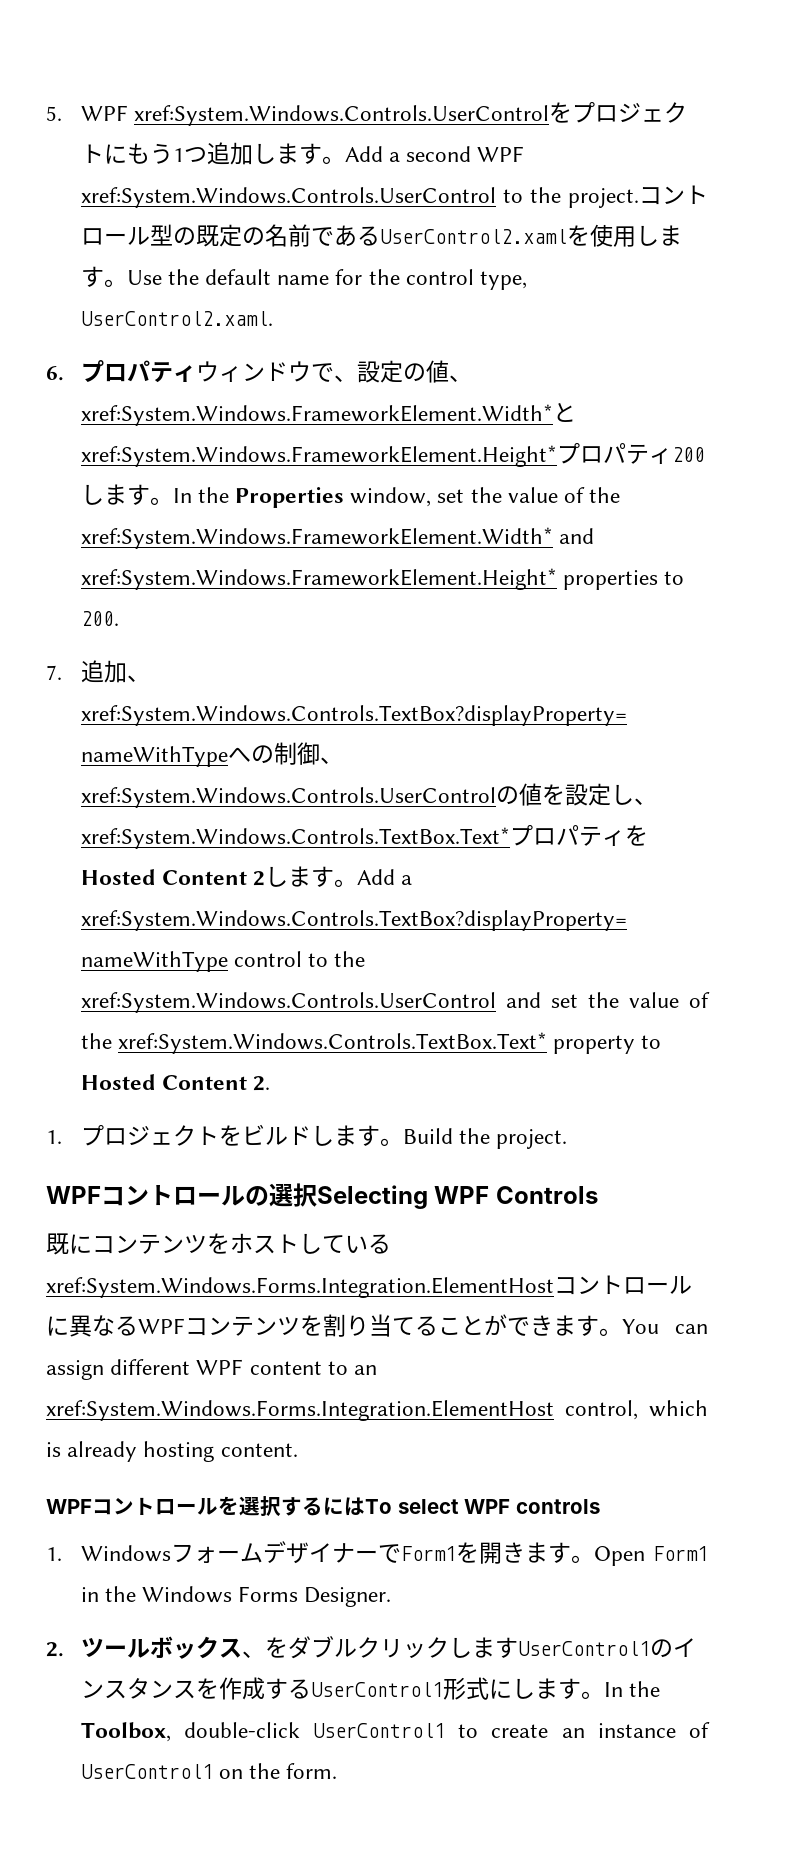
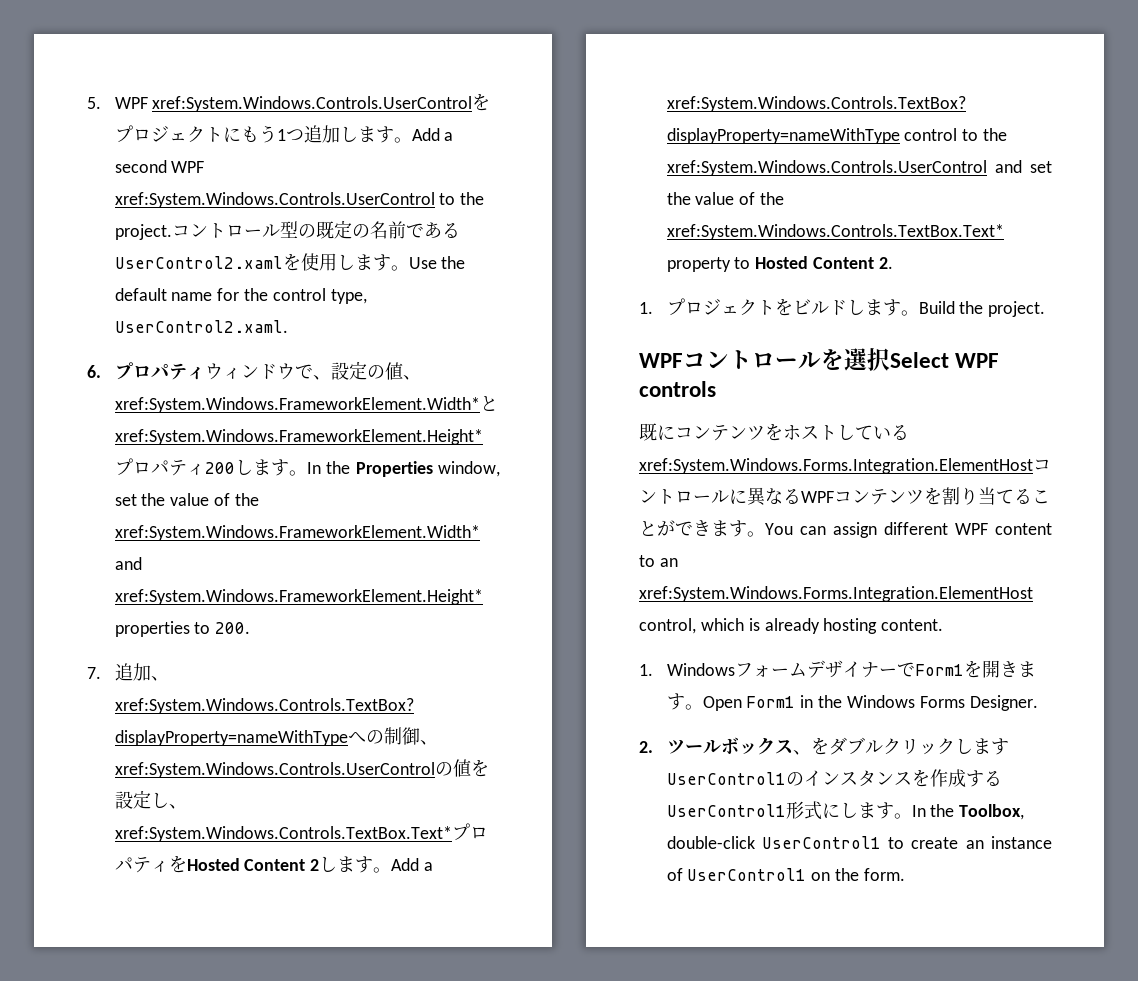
- WPFコントロールの選択Selecting WPF Controls
+ WPFコントロールを選択Select WPF controls
- WPFコントロールを選択するにはTo select WPF controls

